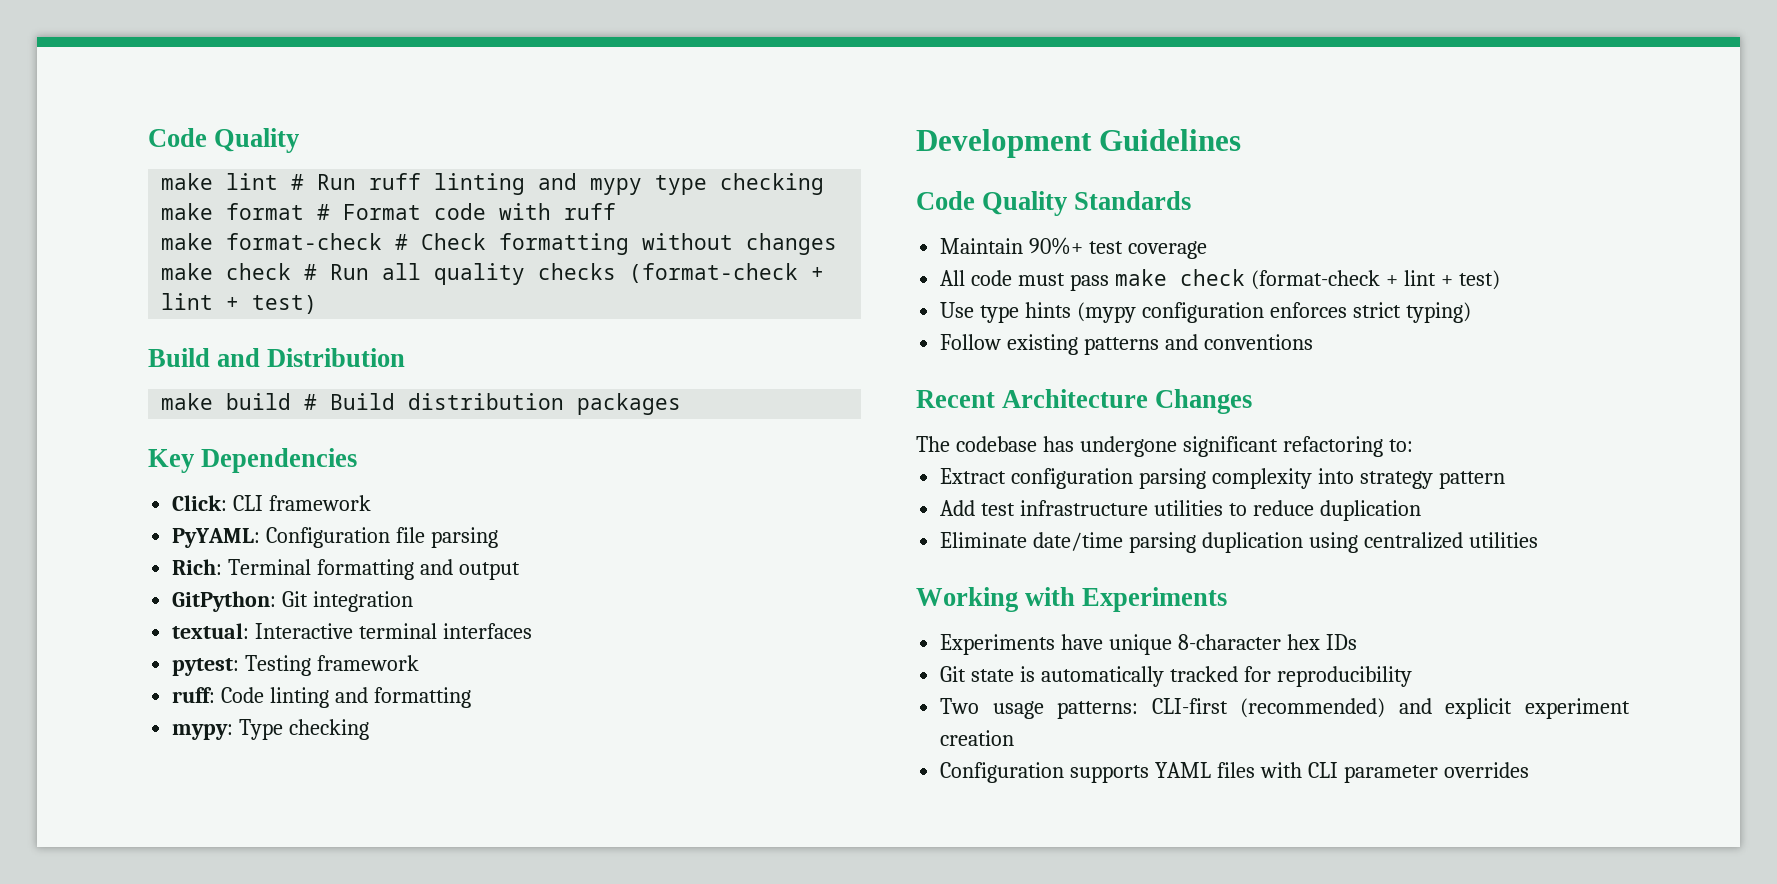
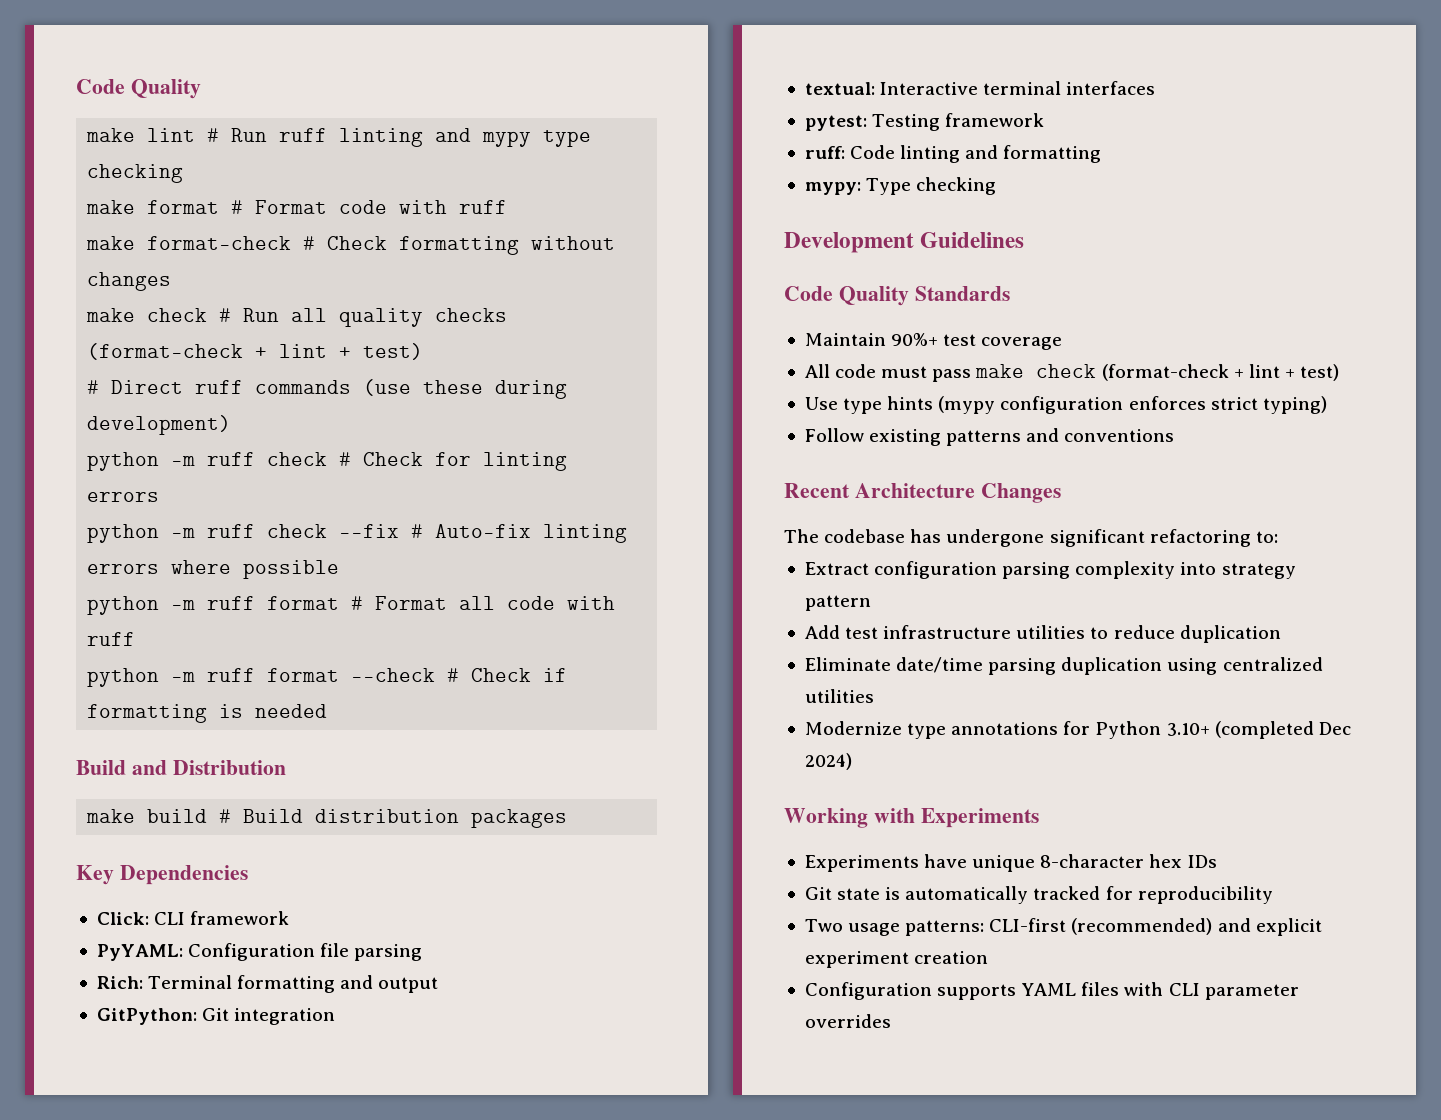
+ # Direct ruff commands (use these during development)
+ python -m ruff check # Check for linting errors
+ python -m ruff check --fix # Auto-fix linting errors where possible
+ python -m ruff format # Format all code with ruff
+ python -m ruff format --check # Check if formatting is needed
+ Modernize type annotations for Python 3.10+ (completed Dec 2024)

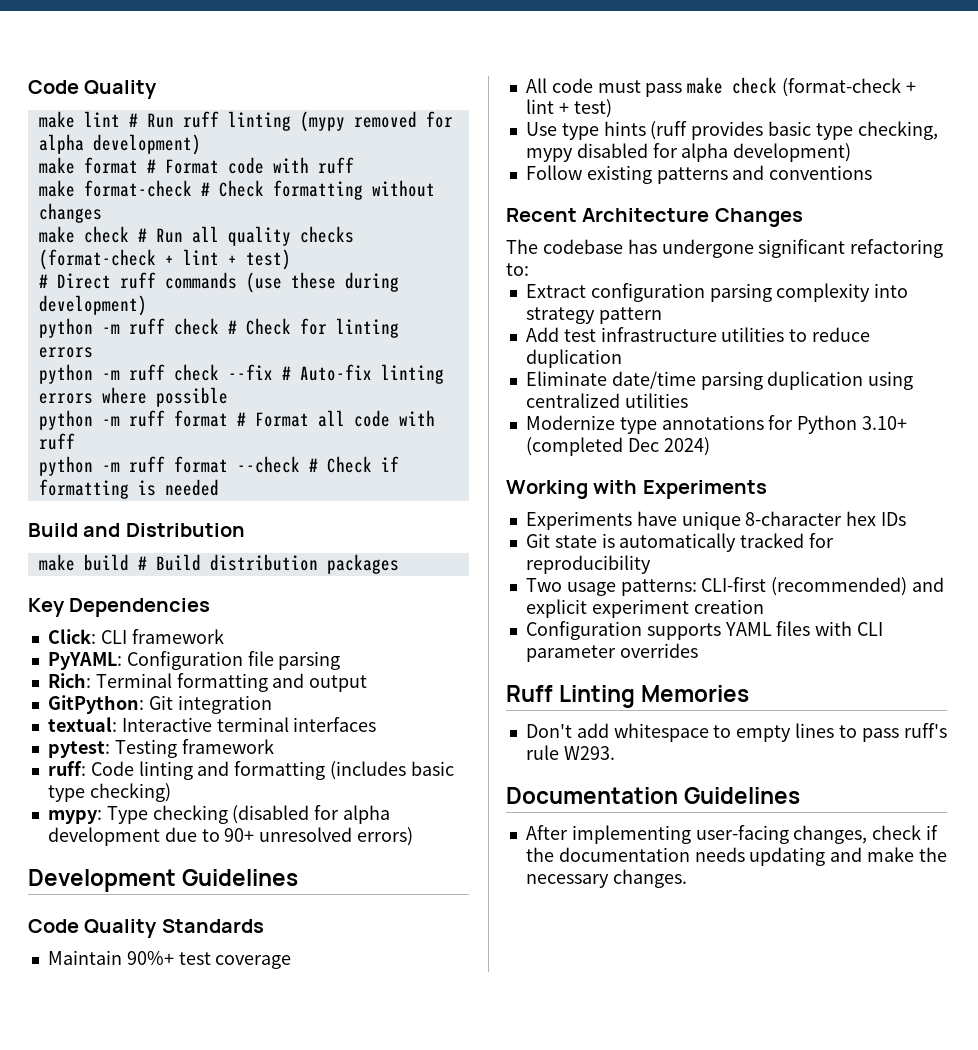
- make lint # Run ruff linting and mypy type checking
+ make lint # Run ruff linting (mypy removed for alpha development)
- ruff: Code linting and formatting
+ ruff: Code linting and formatting (includes basic type checking)
- mypy: Type checking
+ mypy: Type checking (disabled for alpha development due to 90+ unresolved errors)
- Use type hints (mypy configuration enforces strict typing)
+ Use type hints (ruff provides basic type checking, mypy disabled for alpha development)
+ Ruff Linting Memories
+ Don't add whitespace to empty lines to pass ruff's rule W293.
+ Documentation Guidelines
+ After implementing user-facing changes, check if the documentation needs updating and make the necessary changes.

